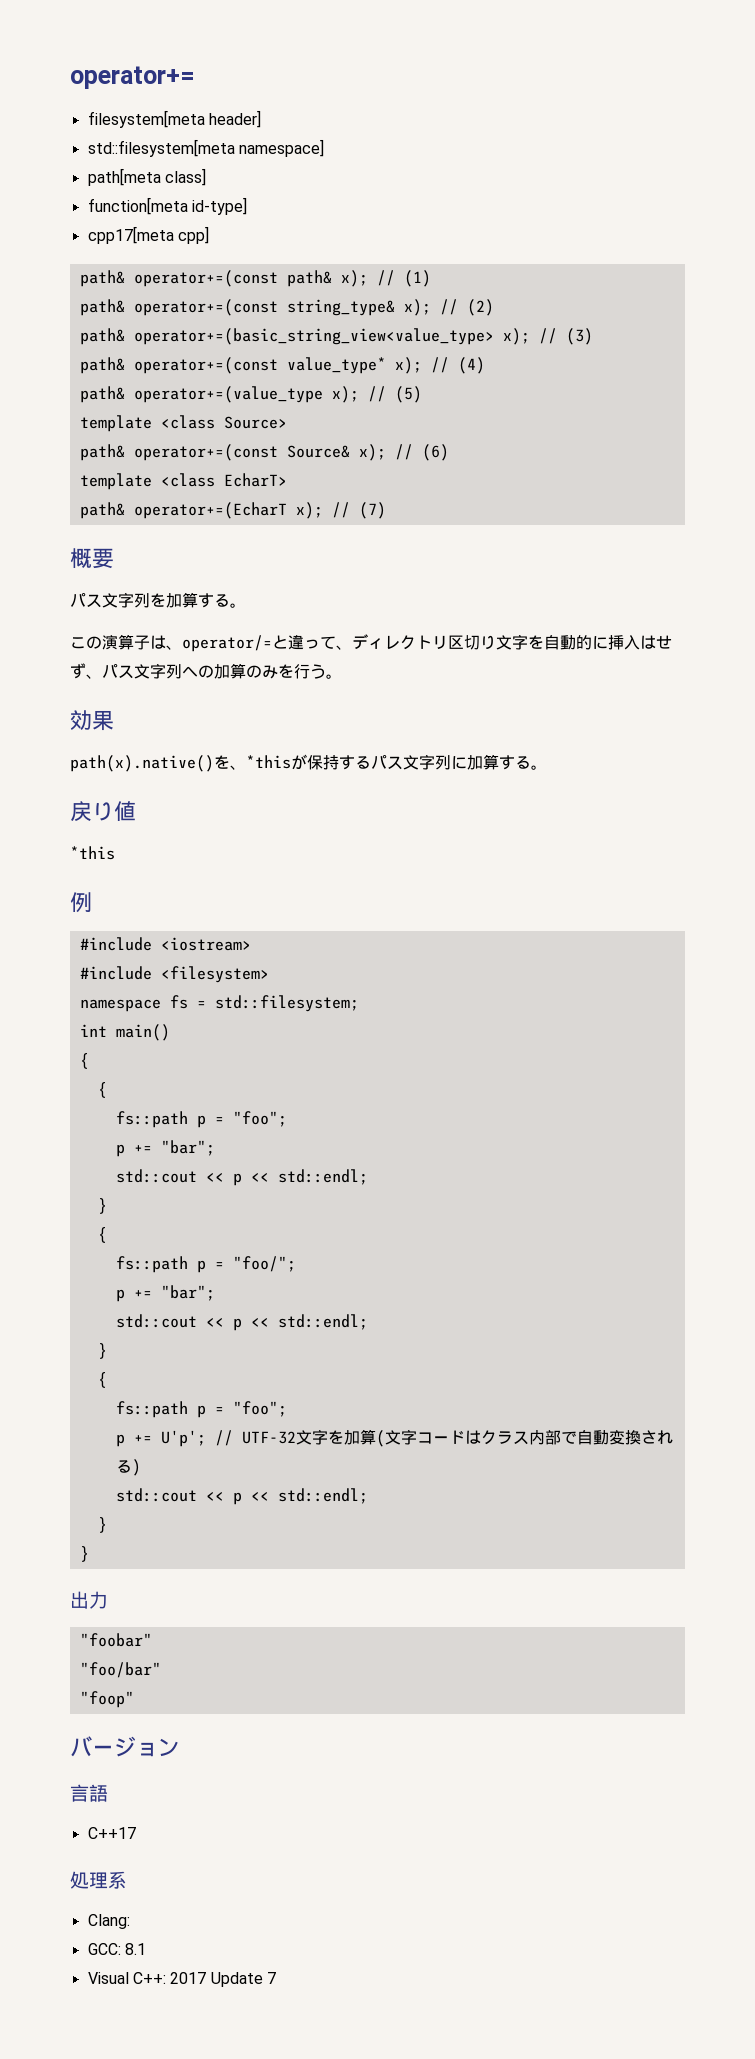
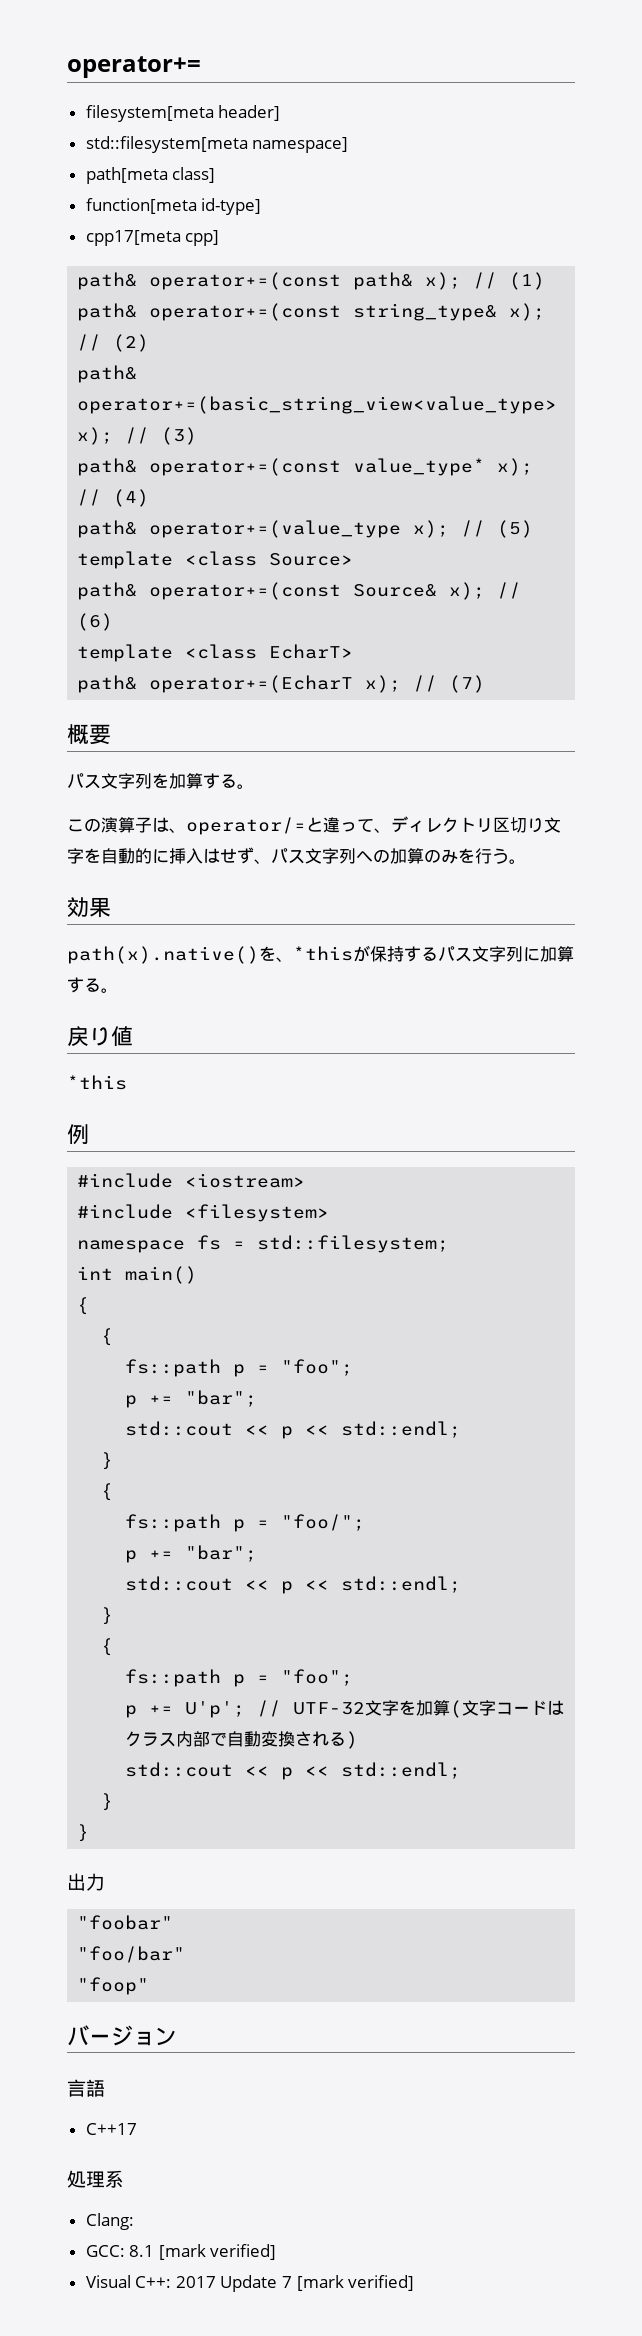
- GCC: 8.1
+ GCC: 8.1 [mark verified]
- Visual C++: 2017 Update 7
+ Visual C++: 2017 Update 7 [mark verified]

